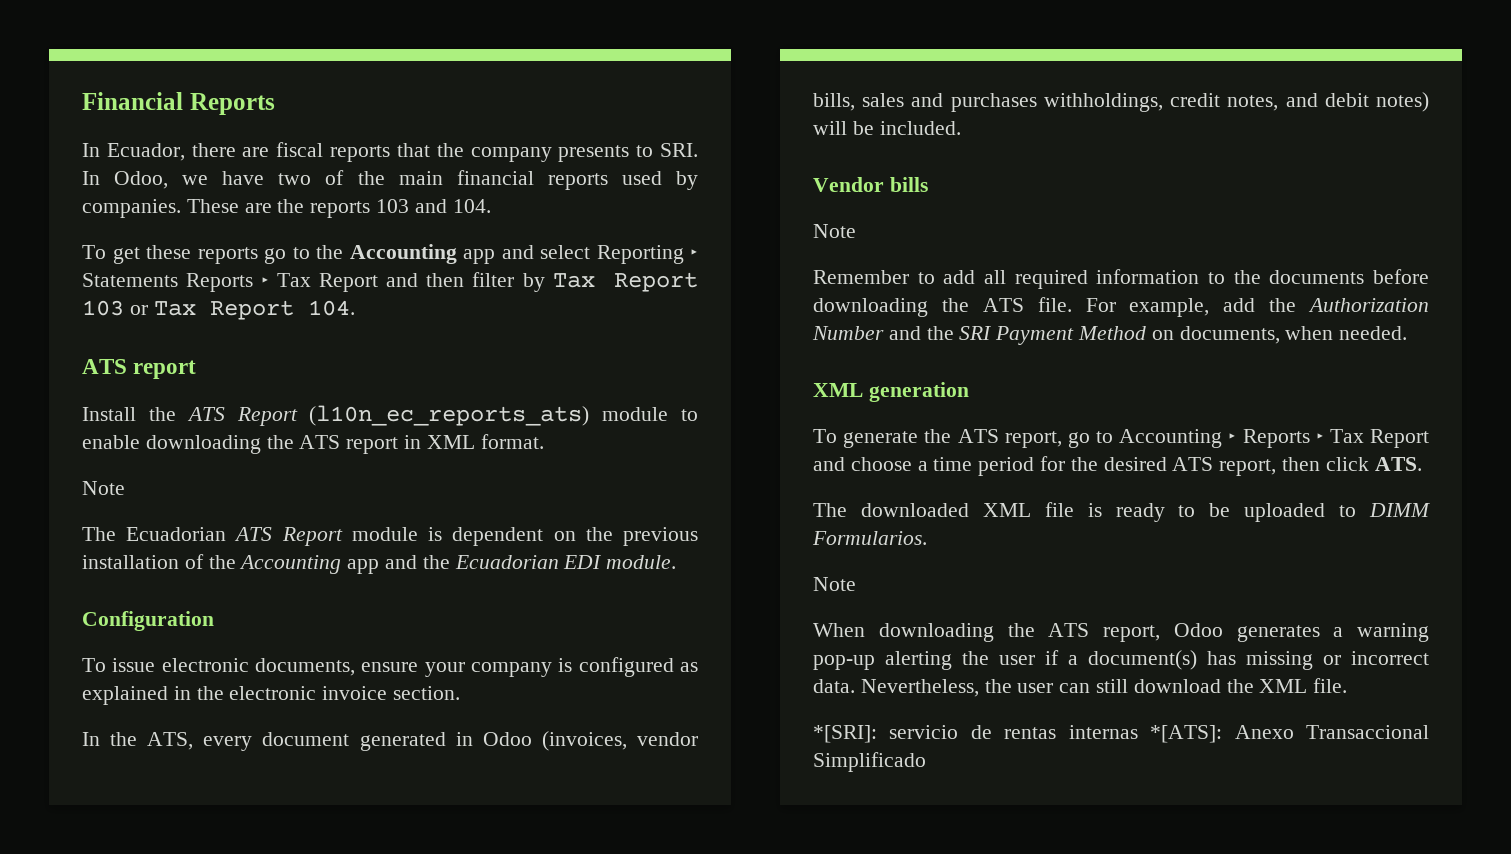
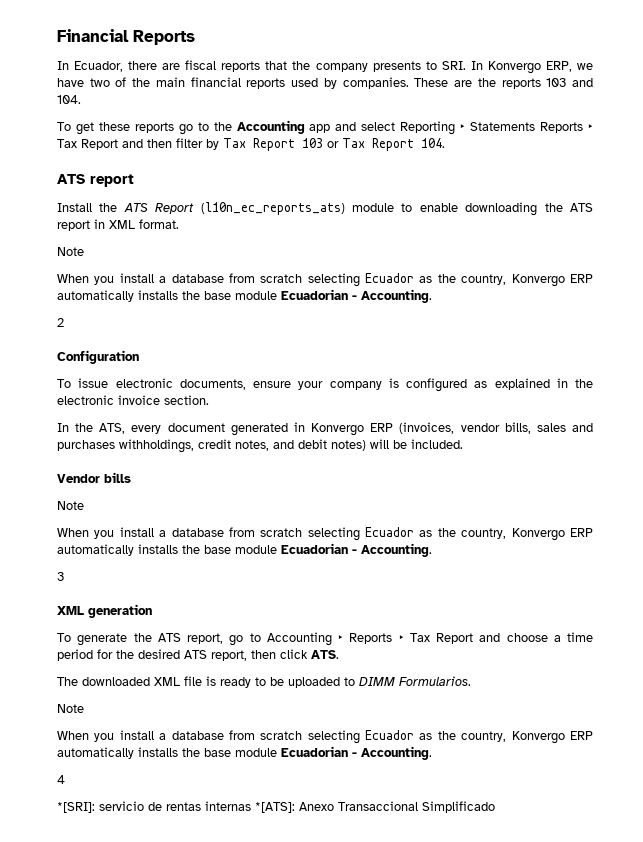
- In Ecuador, there are fiscal reports that the company presents to SRI. In Odoo, we have two of the main financial reports used by companies.
+ In Ecuador, there are fiscal reports that the company presents to SRI. In Konvergo ERP, we have two of the main financial reports used by companies.
  Install the ATS Report (l10n_ec_reports_ats) module to enable downloading the ATS report in XML format.
  Note
- The Ecuadorian ATS Report module is dependent on the previous installation of the Accounting app and the Ecuadorian EDI module.
+ When you install a database from scratch selecting Ecuador as the country, Konvergo ERP automatically installs the base module Ecuadorian - Accounting.
+ 2
- In the ATS, every document generated in Odoo (invoices, vendor bills, sales and purchases withholdings, credit notes, and debit notes) will be included.
+ In the ATS, every document generated in Konvergo ERP (invoices, vendor bills, sales and purchases withholdings, credit notes, and debit notes) will be included.
  Vendor bills
  Note
- Remember to add all required information to the documents before downloading the ATS file. For example, add the Authorization Number and the SRI Payment Method on documents, when needed.
+ When you install a database from scratch selecting Ecuador as the country, Konvergo ERP automatically installs the base module Ecuadorian - Accounting.
+ 3
  The downloaded XML file is ready to be uploaded to DIMM Formularios.
  Note
- When downloading the ATS report, Odoo generates a warning pop-up alerting the user if a document(s) has missing or incorrect data. Nevertheless, the user can still download the XML file.
+ When you install a database from scratch selecting Ecuador as the country, Konvergo ERP automatically installs the base module Ecuadorian - Accounting.
+ 4

